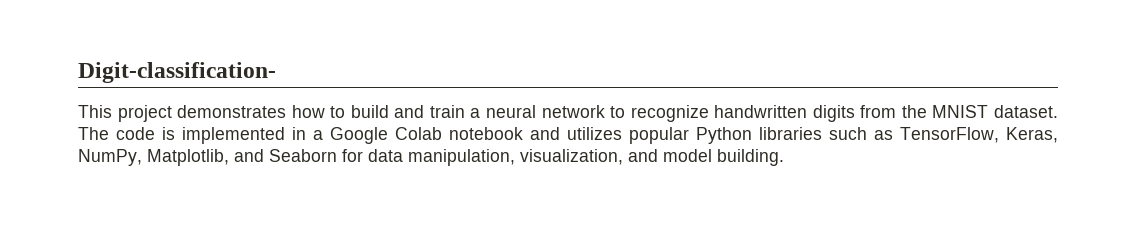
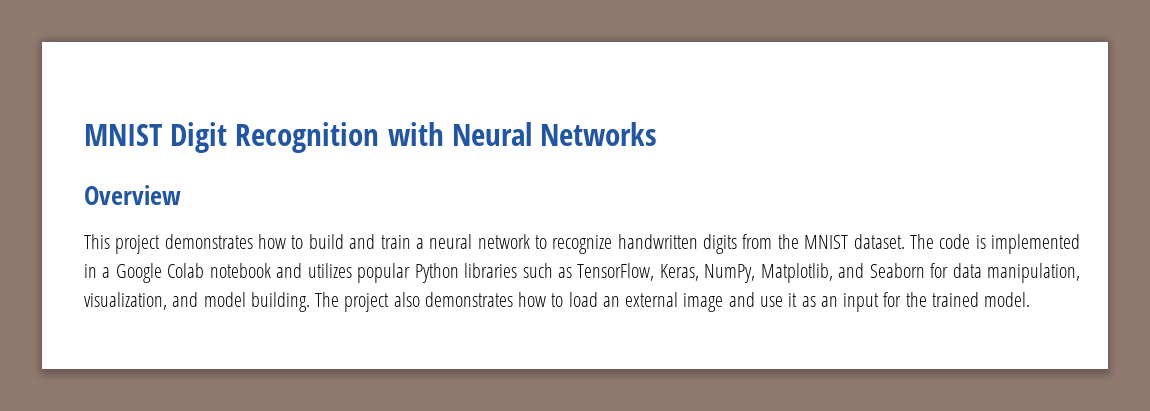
- Digit-classification-
+ MNIST Digit Recognition with Neural Networks
+ Overview
+ The project also demonstrates how to load an external image and use it as an input for the trained model.

